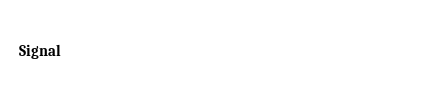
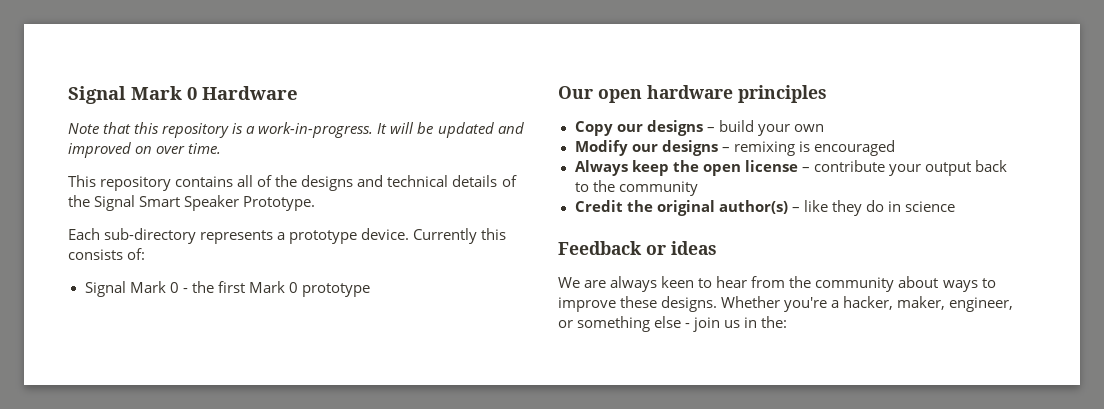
- Signal
+ Signal Mark 0 Hardware
+ Note that this repository is a work-in-progress. It will be updated and improved on over time.
+ This repository contains all of the designs and technical details of the Signal Smart Speaker Prototype.
+ Each sub-directory represents a prototype device. Currently this consists of:
+ Signal Mark 0 - the first Mark 0 prototype
+ Our open hardware principles
+ Copy our designs – build your own
+ Modify our designs – remixing is encouraged
+ Always keep the open license – contribute your output back to the community
+ Credit the original author(s) – like they do in science
+ Feedback or ideas
+ We are always keen to hear from the community about ways to improve these designs. Whether you're a hacker, maker, engineer, or something else - join us in the:

